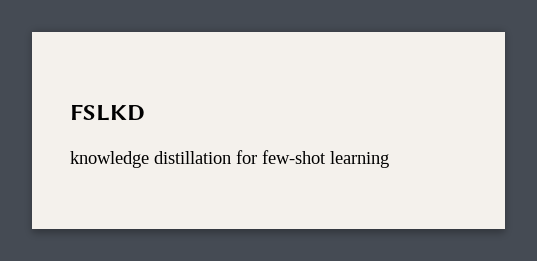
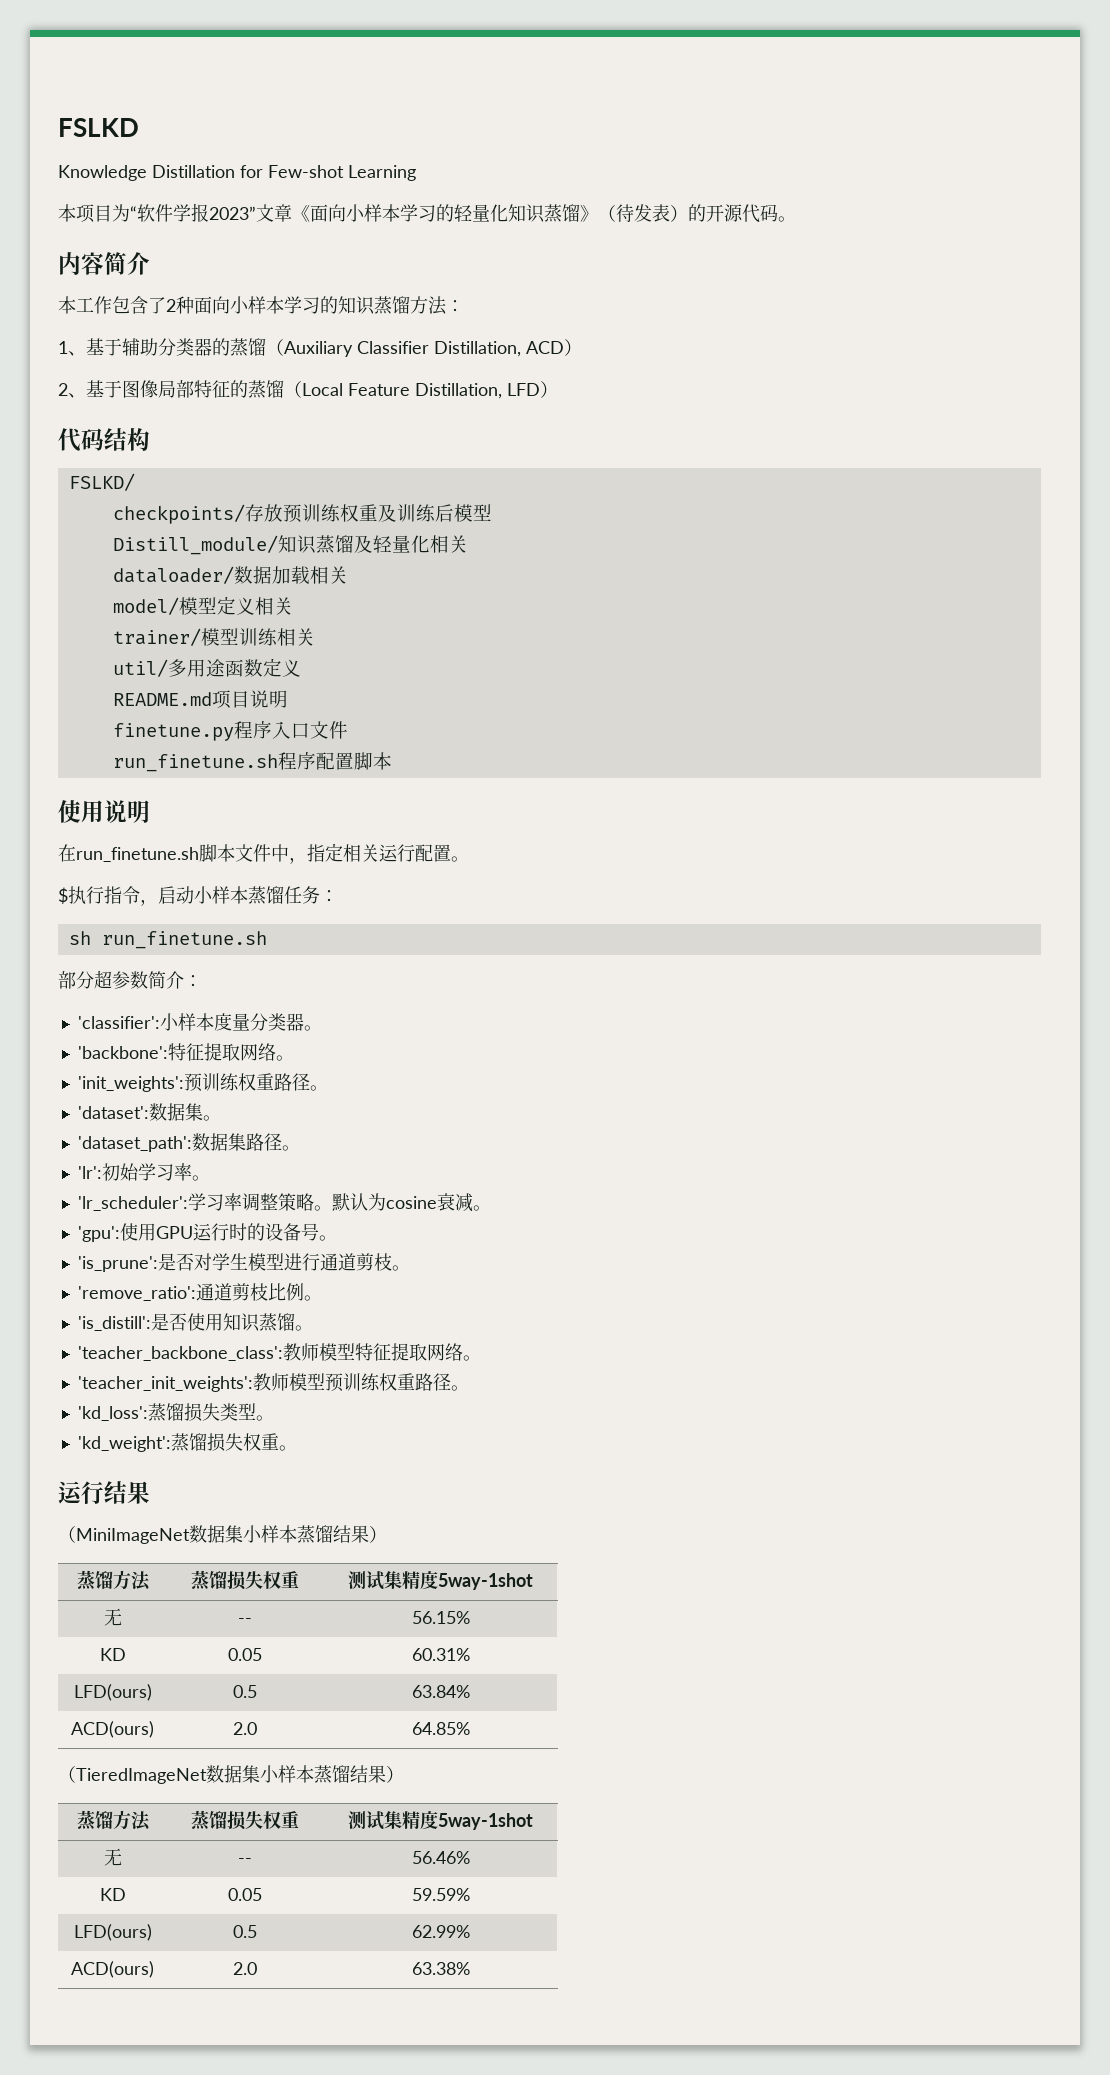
- knowledge distillation for few-shot learning
+ Knowledge Distillation for Few-shot Learning
+ 本项目为“软件学报2023”文章《面向小样本学习的轻量化知识蒸馏》（待发表）的开源代码。
+ 内容简介
+ 本工作包含了2种面向小样本学习的知识蒸馏方法：
+ 1、基于辅助分类器的蒸馏（Auxiliary Classifier Distillation, ACD）
+ 2、基于图像局部特征的蒸馏（Local Feature Distillation, LFD）
+ 代码结构
+ FSLKD/
+ checkpoints/存放预训练权重及训练后模型
+ Distill_module/知识蒸馏及轻量化相关
+ dataloader/数据加载相关
+ model/模型定义相关
+ trainer/模型训练相关
+ util/多用途函数定义
+ README.md项目说明
+ finetune.py程序入口文件
+ run_finetune.sh程序配置脚本
+ 使用说明
+ 在run_finetune.sh脚本文件中，指定相关运行配置。
+ $执行指令，启动小样本蒸馏任务：
+ sh run_finetune.sh
+ 部分超参数简介：
+ 'classifier':小样本度量分类器。
+ 'backbone':特征提取网络。
+ 'init_weights':预训练权重路径。
+ 'dataset':数据集。
+ 'dataset_path':数据集路径。
+ 'lr':初始学习率。
+ 'lr_scheduler':学习率调整策略。默认为cosine衰减。
+ 'gpu':使用GPU运行时的设备号。
+ 'is_prune':是否对学生模型进行通道剪枝。
+ 'remove_ratio':通道剪枝比例。
+ 'is_distill':是否使用知识蒸馏。
+ 'teacher_backbone_class':教师模型特征提取网络。
+ 'teacher_init_weights':教师模型预训练权重路径。
+ 'kd_loss':蒸馏损失类型。
+ 'kd_weight':蒸馏损失权重。
+ 运行结果
+ （MiniImageNet数据集小样本蒸馏结果）
+ 蒸馏方法 | 蒸馏损失权重 | 测试集精度5way-1shot
+ 无 | -- | 56.15%
+ KD | 0.05 | 60.31%
+ LFD(ours) | 0.5 | 63.84%
+ ACD(ours) | 2.0 | 64.85%
+ （TieredImageNet数据集小样本蒸馏结果）
+ 蒸馏方法 | 蒸馏损失权重 | 测试集精度5way-1shot
+ 无 | -- | 56.46%
+ KD | 0.05 | 59.59%
+ LFD(ours) | 0.5 | 62.99%
+ ACD(ours) | 2.0 | 63.38%

